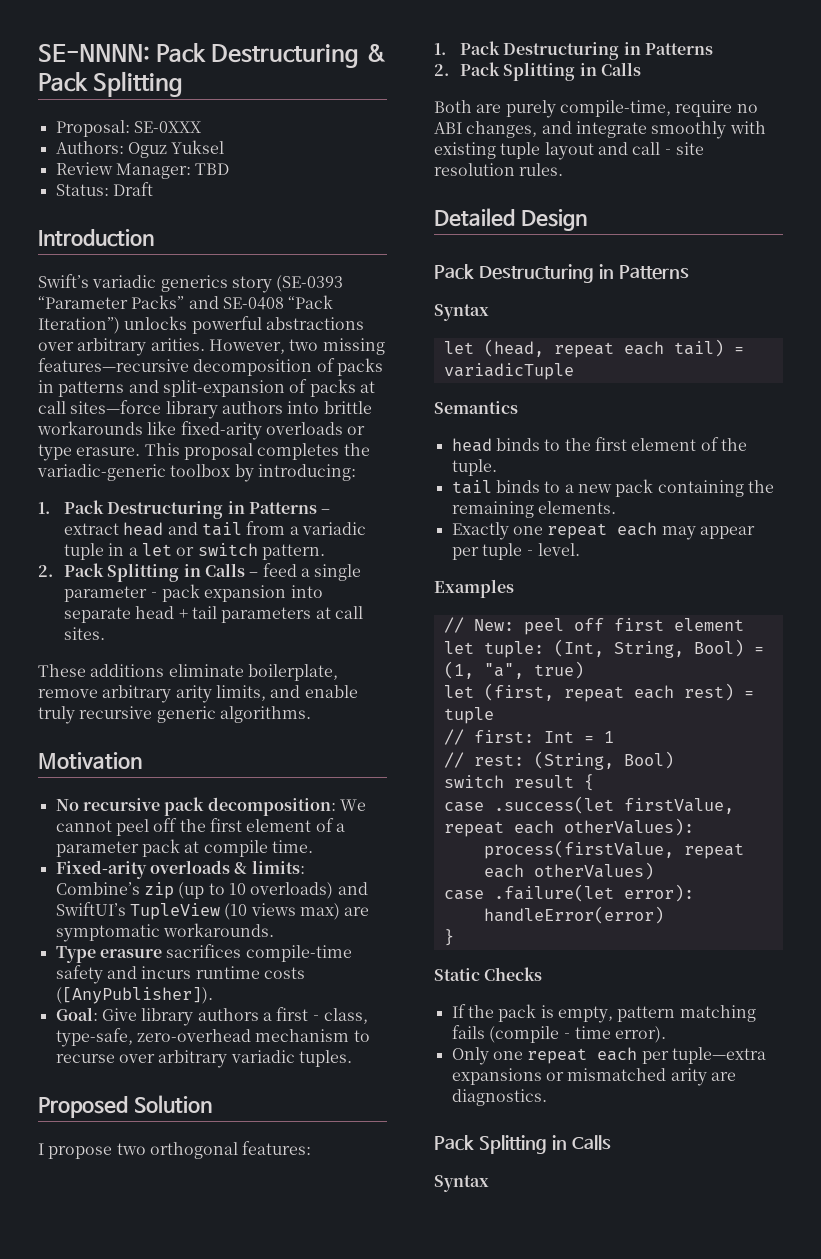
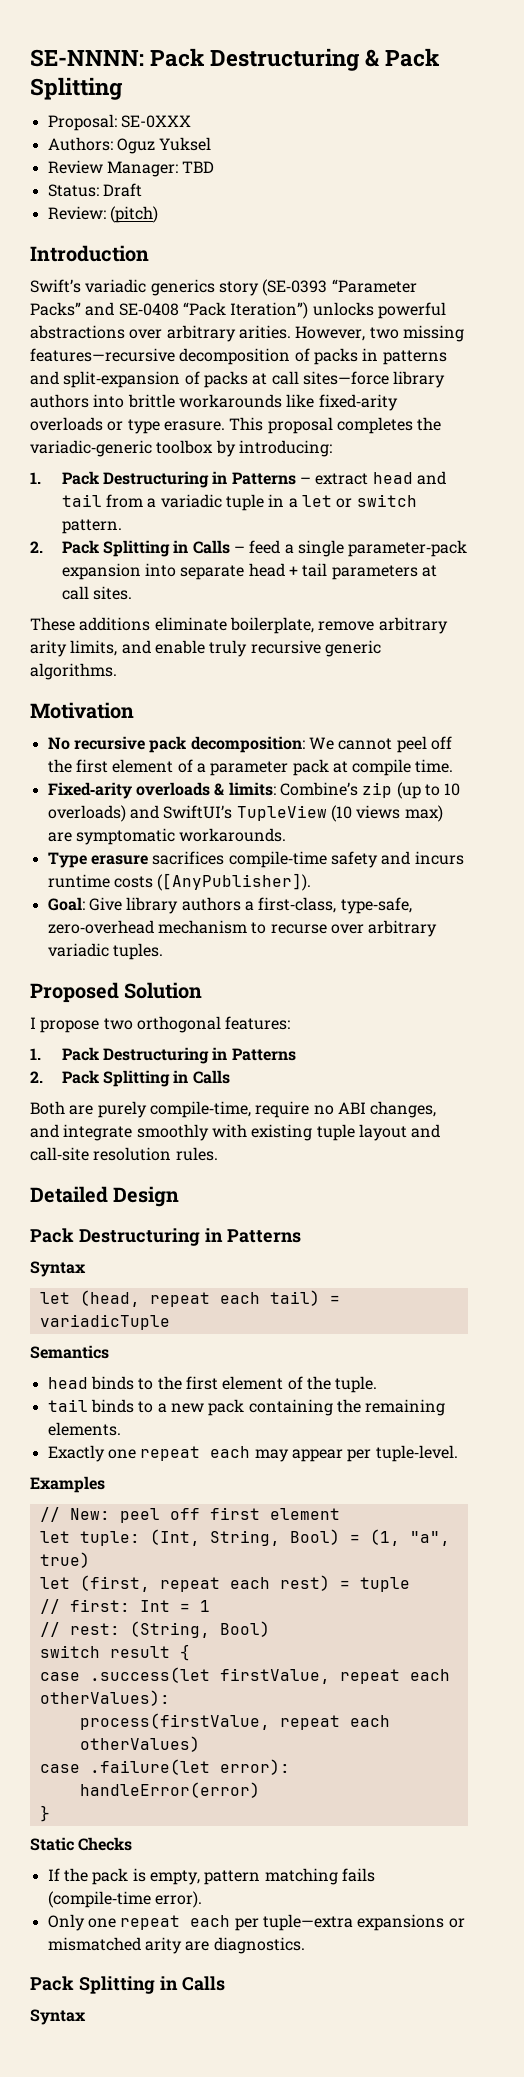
+ Review: (pitch)

